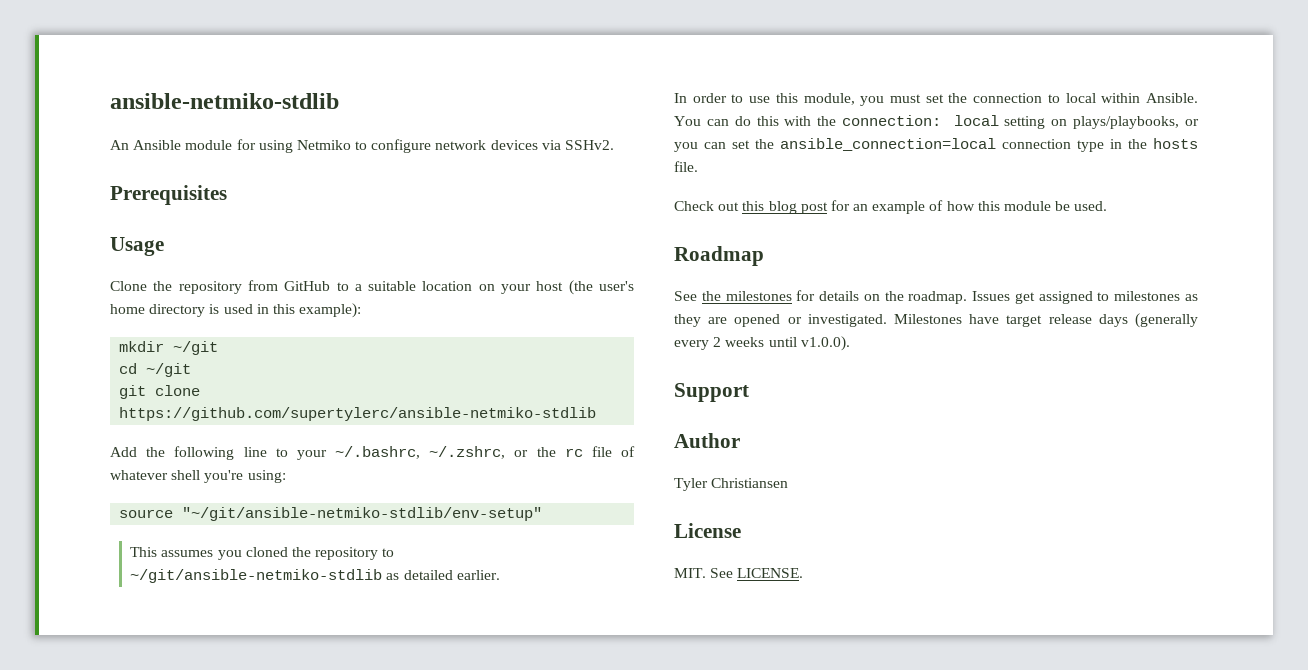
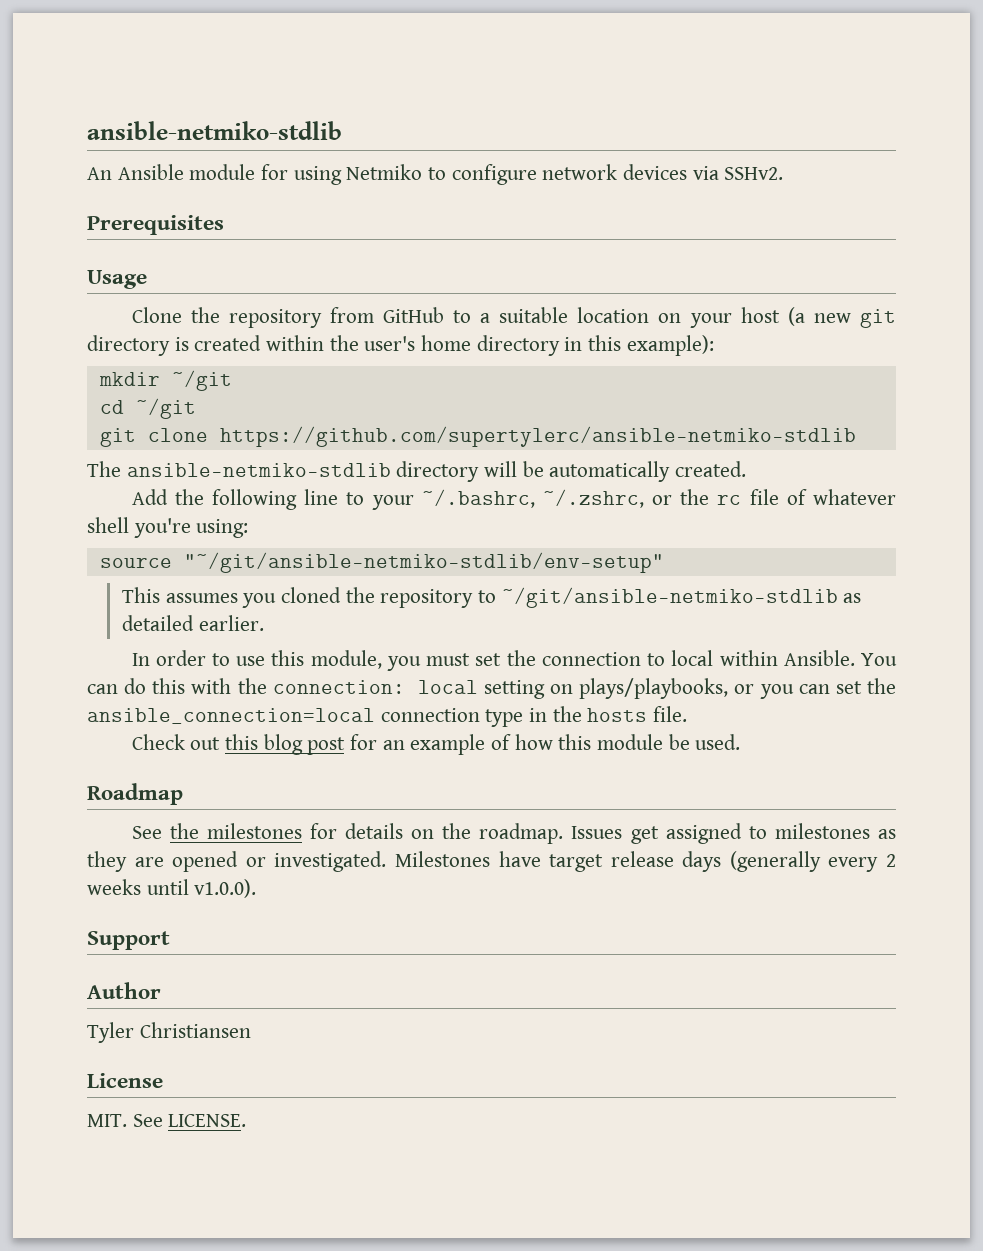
- Clone the repository from GitHub to a suitable location on your host (the user's home directory is used in this example):
+ Clone the repository from GitHub to a suitable location on your host (a new git directory is created within the user's home directory in this example):
+ The ansible-netmiko-stdlib directory will be automatically created.

